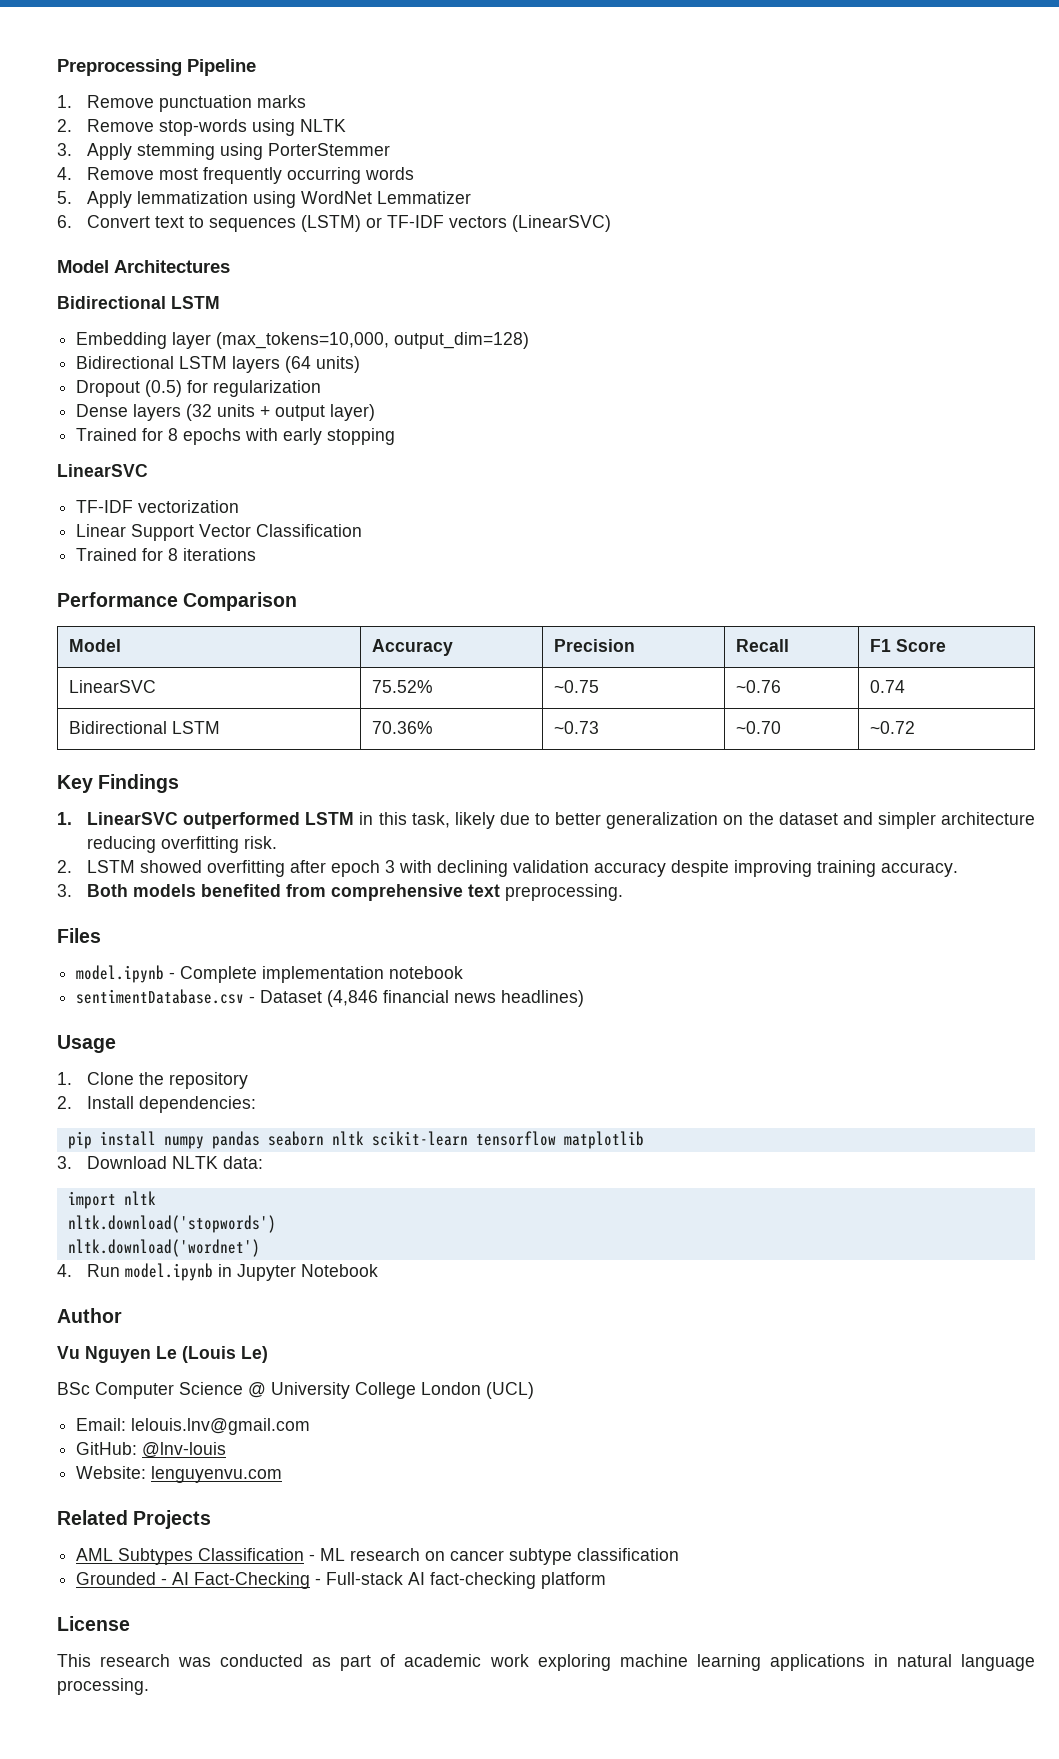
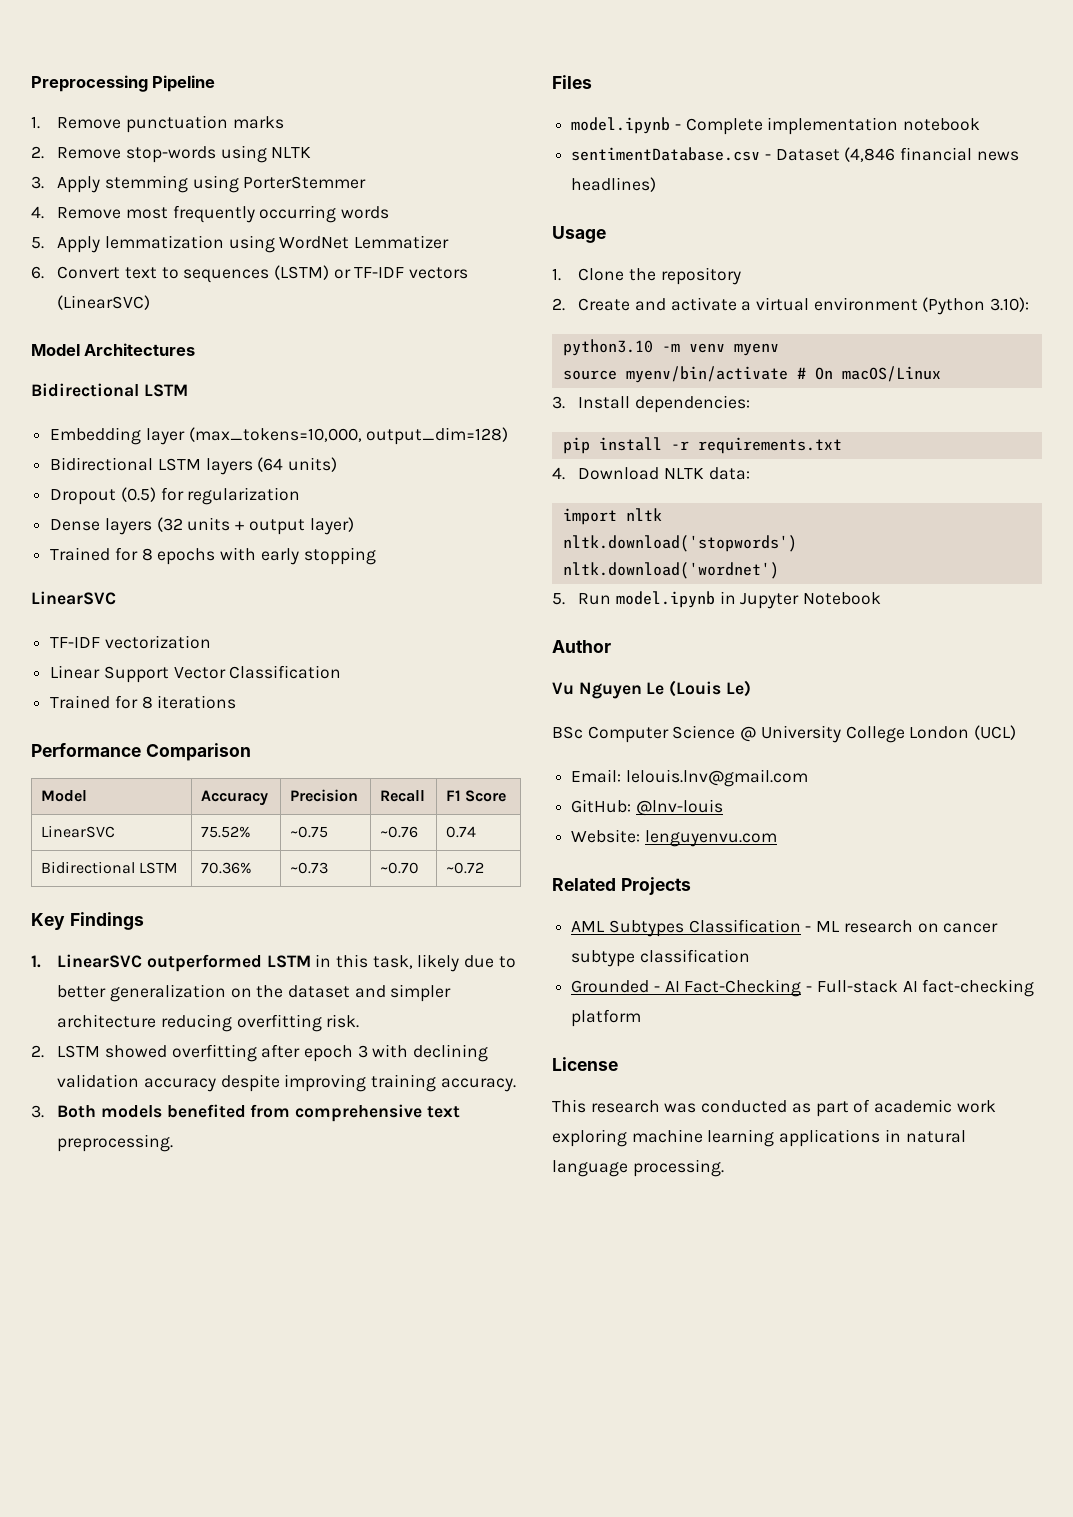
- 2. Install dependencies:
- pip install numpy pandas seaborn nltk scikit-learn tensorflow matplotlib
- 3. Download NLTK data:
+ 2. Create and activate a virtual environment (Python 3.10):
+ python3.10 -m venv myenv
+ source myenv/bin/activate # On macOS/Linux
+ 3. Install dependencies:
+ pip install -r requirements.txt
+ 4. Download NLTK data:
- 4. Run model.ipynb in Jupyter Notebook
+ 5. Run model.ipynb in Jupyter Notebook

